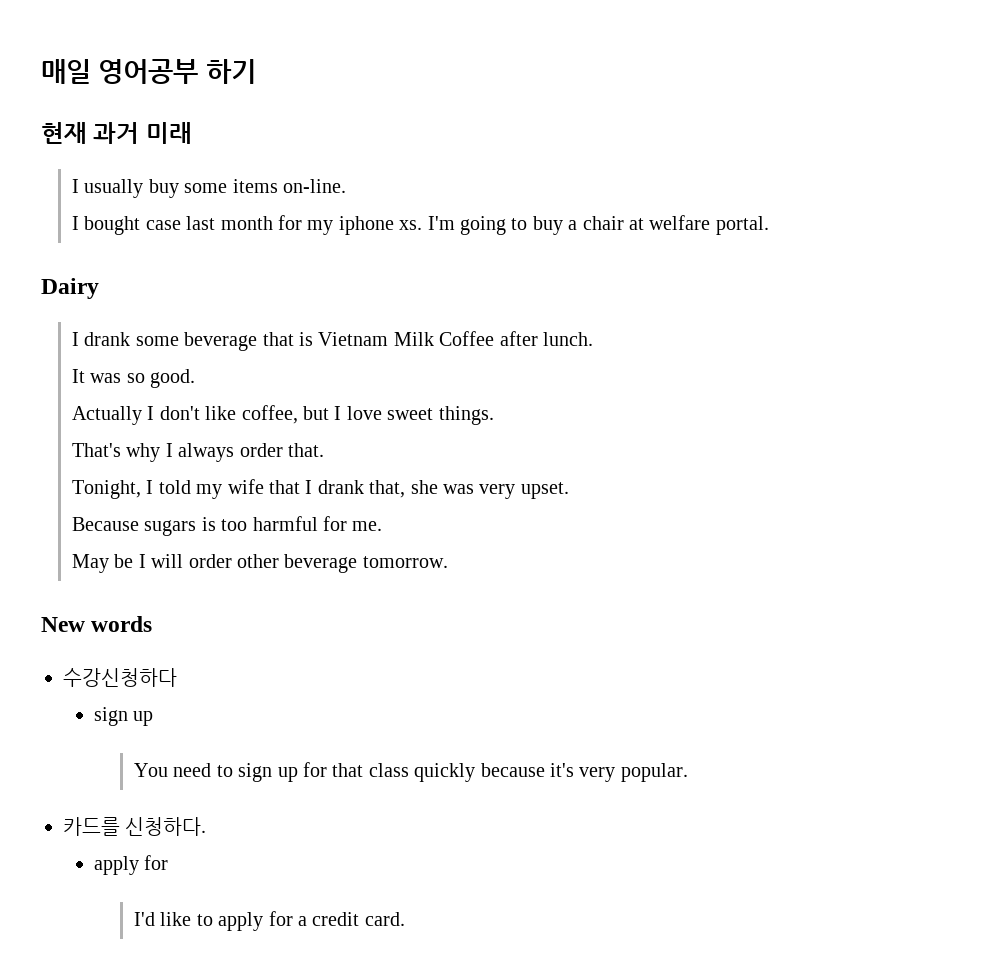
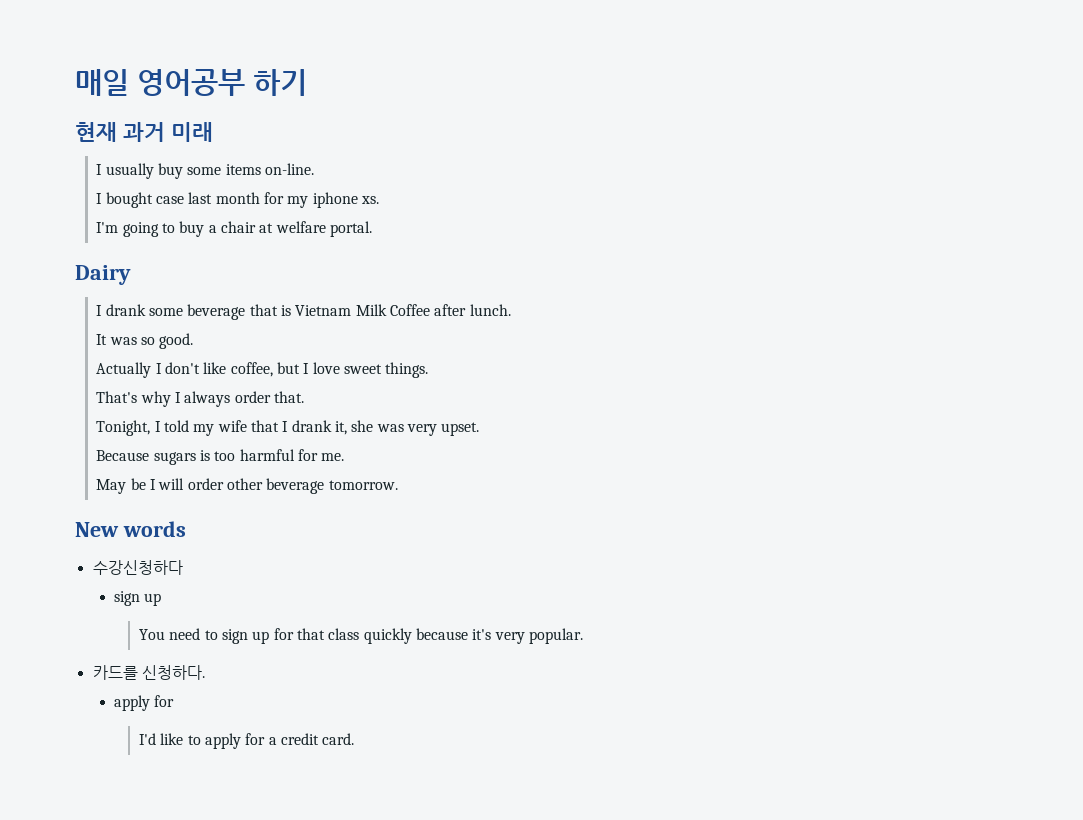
- I bought case last month for my iphone xs. I'm going to buy a chair at welfare portal.
+ I bought case last month for my iphone xs.
+ I'm going to buy a chair at welfare portal.
- Tonight, I told my wife that I drank that, she was very upset.
+ Tonight, I told my wife that I drank it, she was very upset.

